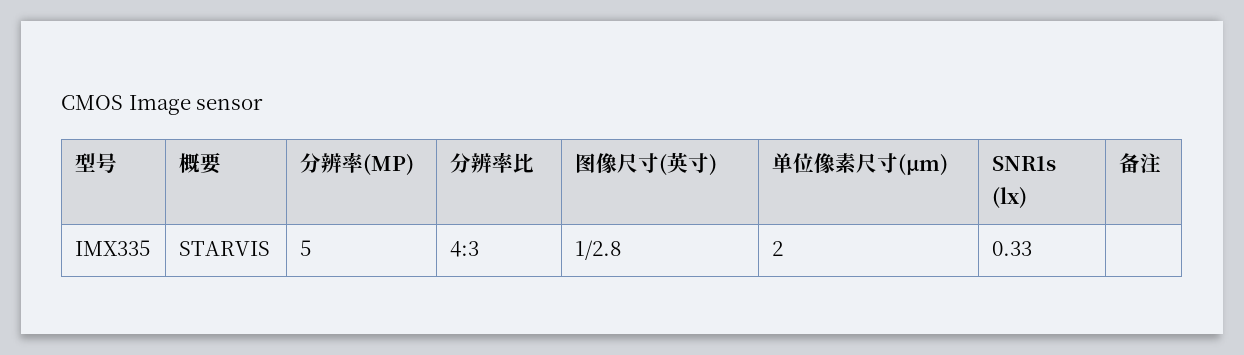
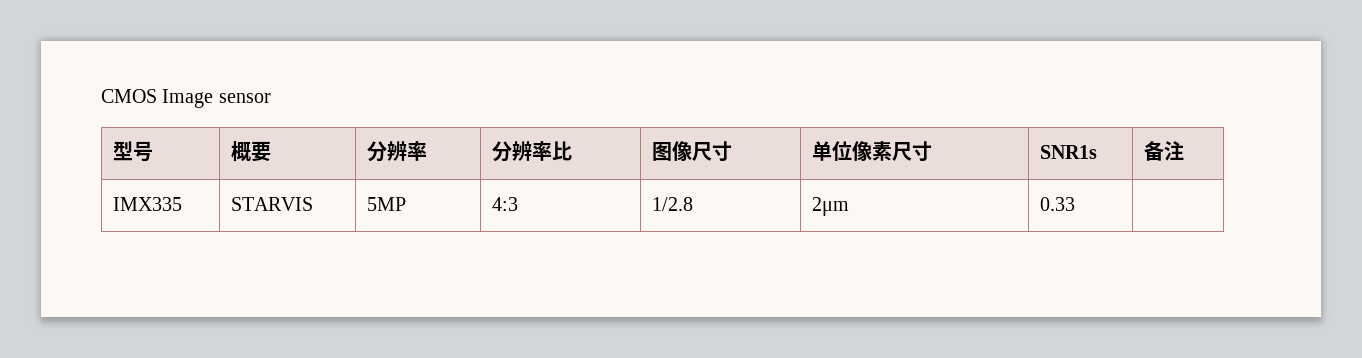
- 型号 | 概要 | 分辨率(MP) | 分辨率比 | 图像尺寸(英寸) | 单位像素尺寸(μm) | SNR1s (lx) | 备注
+ 型号 | 概要 | 分辨率 | 分辨率比 | 图像尺寸 | 单位像素尺寸 | SNR1s | 备注
- IMX335 | STARVIS | 5 | 4:3 | 1/2.8 | 2 | 0.33 |
+ IMX335 | STARVIS | 5MP | 4:3 | 1/2.8 | 2μm | 0.33 |

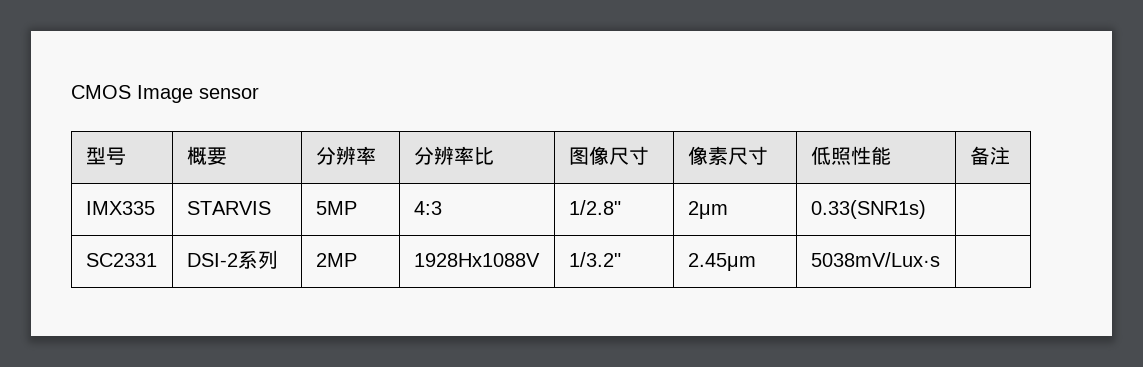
- 型号 | 概要 | 分辨率 | 分辨率比 | 图像尺寸 | 单位像素尺寸 | SNR1s | 备注
+ 型号 | 概要 | 分辨率 | 分辨率比 | 图像尺寸 | 像素尺寸 | 低照性能 | 备注
- IMX335 | STARVIS | 5MP | 4:3 | 1/2.8 | 2μm | 0.33 |
+ IMX335 | STARVIS | 5MP | 4:3 | 1/2.8" | 2μm | 0.33(SNR1s) |
+ SC2331 | DSI-2系列 | 2MP | 1928Hx1088V | 1/3.2" | 2.45μm | 5038mV/Lux·s |

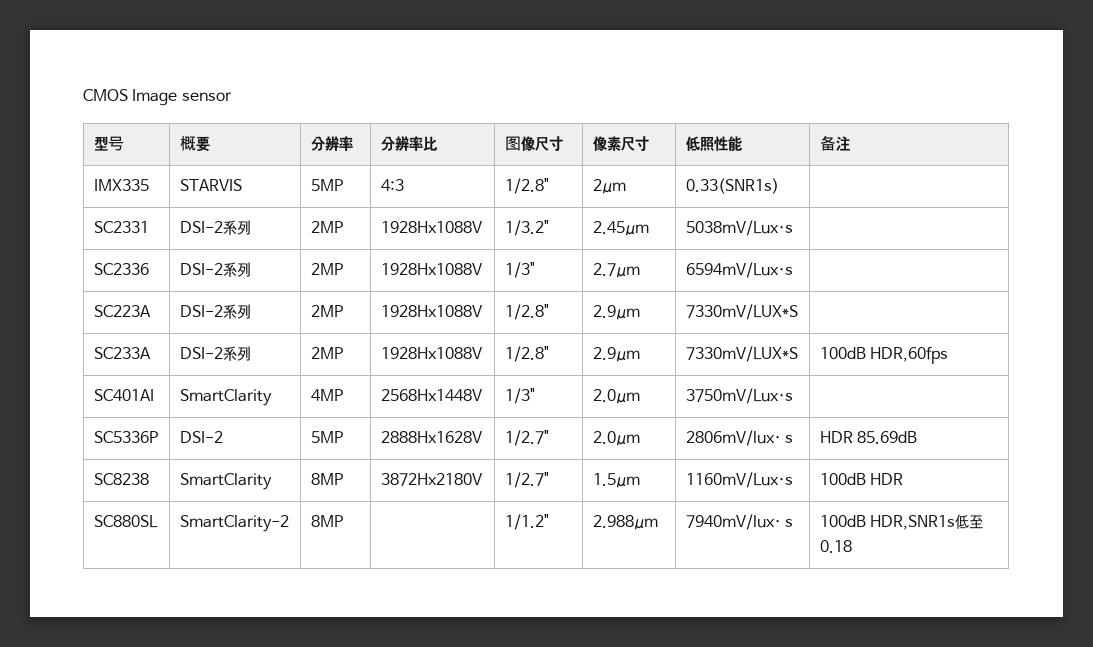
+ SC2336 | DSI-2系列 | 2MP | 1928Hx1088V | 1/3" | 2.7μm | 6594mV/Lux·s |
+ SC223A | DSI-2系列 | 2MP | 1928Hx1088V | 1/2.8" | 2.9μm | 7330mV/LUX*S |
+ SC233A | DSI-2系列 | 2MP | 1928Hx1088V | 1/2.8" | 2.9μm | 7330mV/LUX*S | 100dB HDR,60fps
+ SC401AI | SmartClarity | 4MP | 2568Hx1448V | 1/3" | 2.0μm | 3750mV/Lux·s |
+ SC5336P | DSI-2 | 5MP | 2888Hx1628V | 1/2.7" | 2.0μm | 2806mV/lux· s | HDR 85.69dB
+ SC8238 | SmartClarity | 8MP | 3872Hx2180V | 1/2.7" | 1.5μm | 1160mV/Lux·s | 100dB HDR
+ SC880SL | SmartClarity-2 | 8MP | | 1/1.2" | 2.988μm | 7940mV/lux· s | 100dB HDR,SNR1s低至0.18

